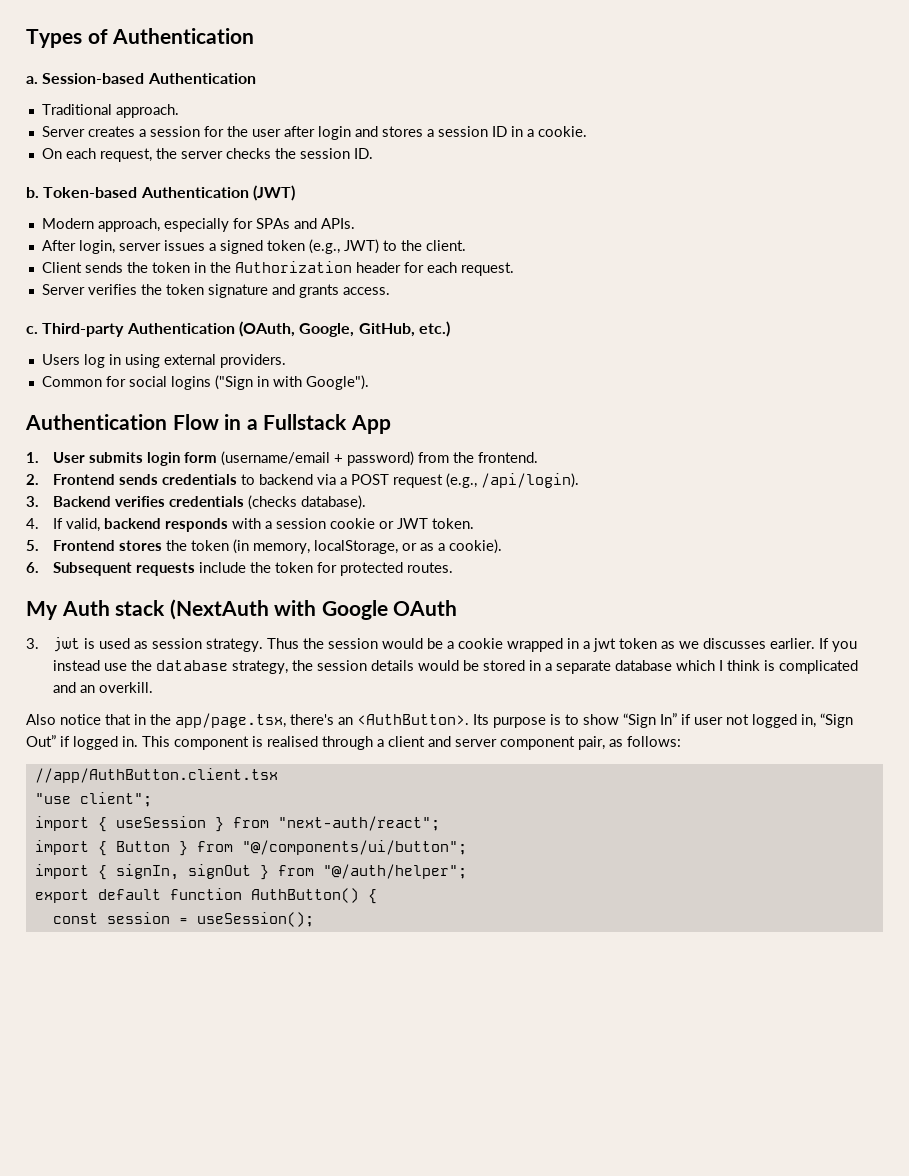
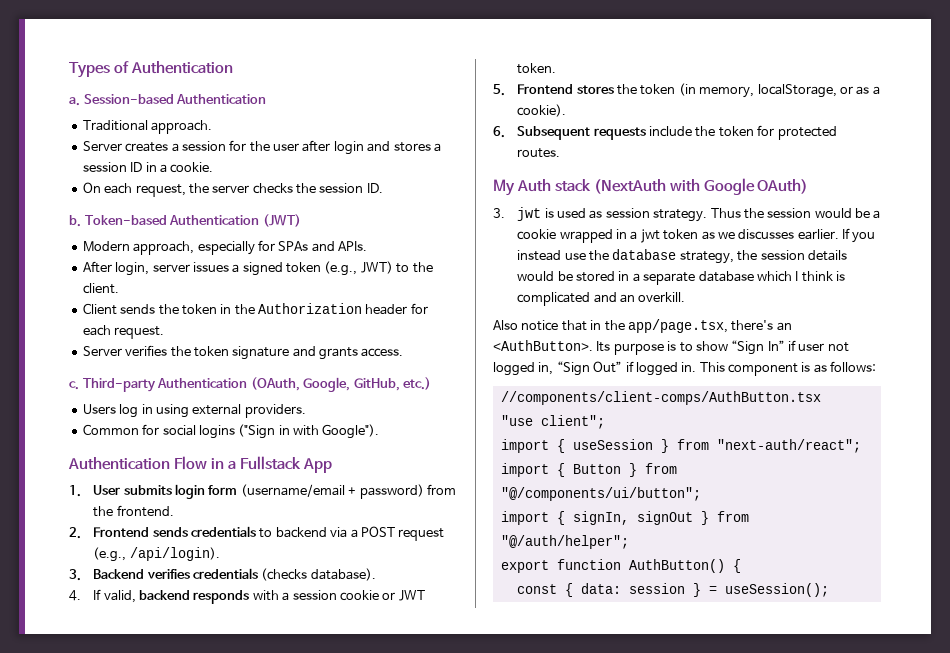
- My Auth stack (NextAuth with Google OAuth
+ My Auth stack (NextAuth with Google OAuth)
- This component is realised through a client and server component pair, as follows:
+ This component is as follows:
- //app/AuthButton.client.tsx
+ //components/client-comps/AuthButton.tsx
- export default function AuthButton() {
+ export function AuthButton() {
- const session = useSession();
+ const { data: session } = useSession();

